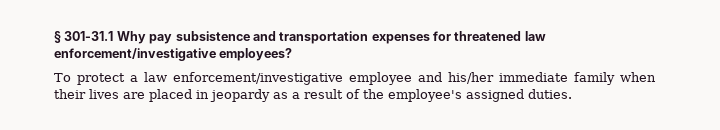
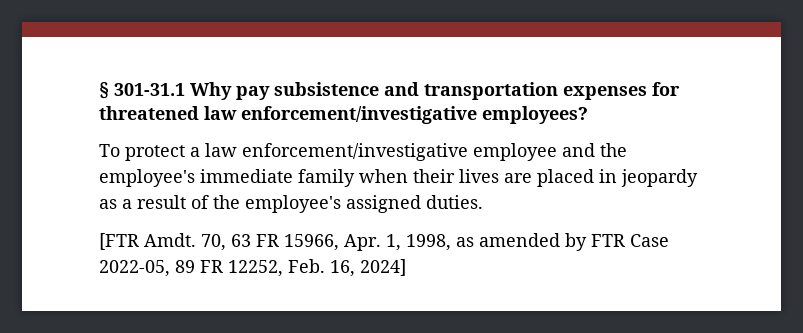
- To protect a law enforcement/investigative employee and his/her immediate family when their lives are placed in jeopardy as a result of the employee's assigned duties.
+ To protect a law enforcement/investigative employee and the employee's immediate family when their lives are placed in jeopardy as a result of the employee's assigned duties.
+ [FTR Amdt. 70, 63 FR 15966, Apr. 1, 1998, as amended by FTR Case 2022-05, 89 FR 12252, Feb. 16, 2024]

